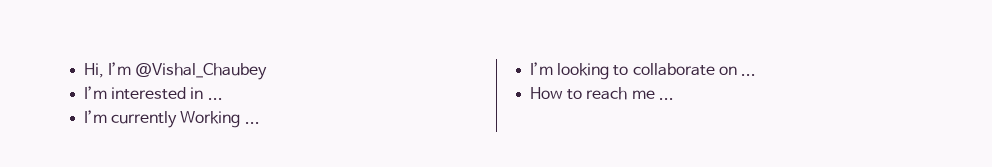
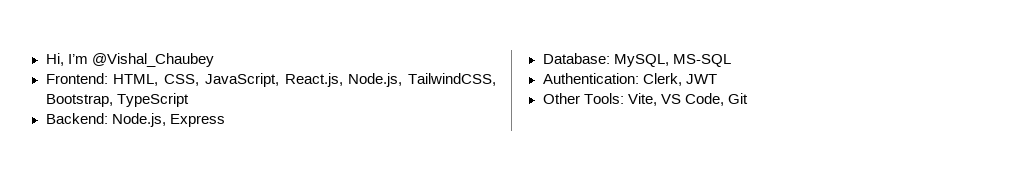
- I’m interested in ...
- I’m currently Working ...
- I’m looking to collaborate on ...
- How to reach me ...
+ Frontend: HTML, CSS, JavaScript, React.js, Node.js, TailwindCSS, Bootstrap, TypeScript
+ Backend: Node.js, Express
+ Database: MySQL, MS-SQL
+ Authentication: Clerk, JWT
+ Other Tools: Vite, VS Code, Git

